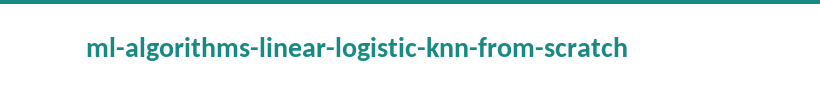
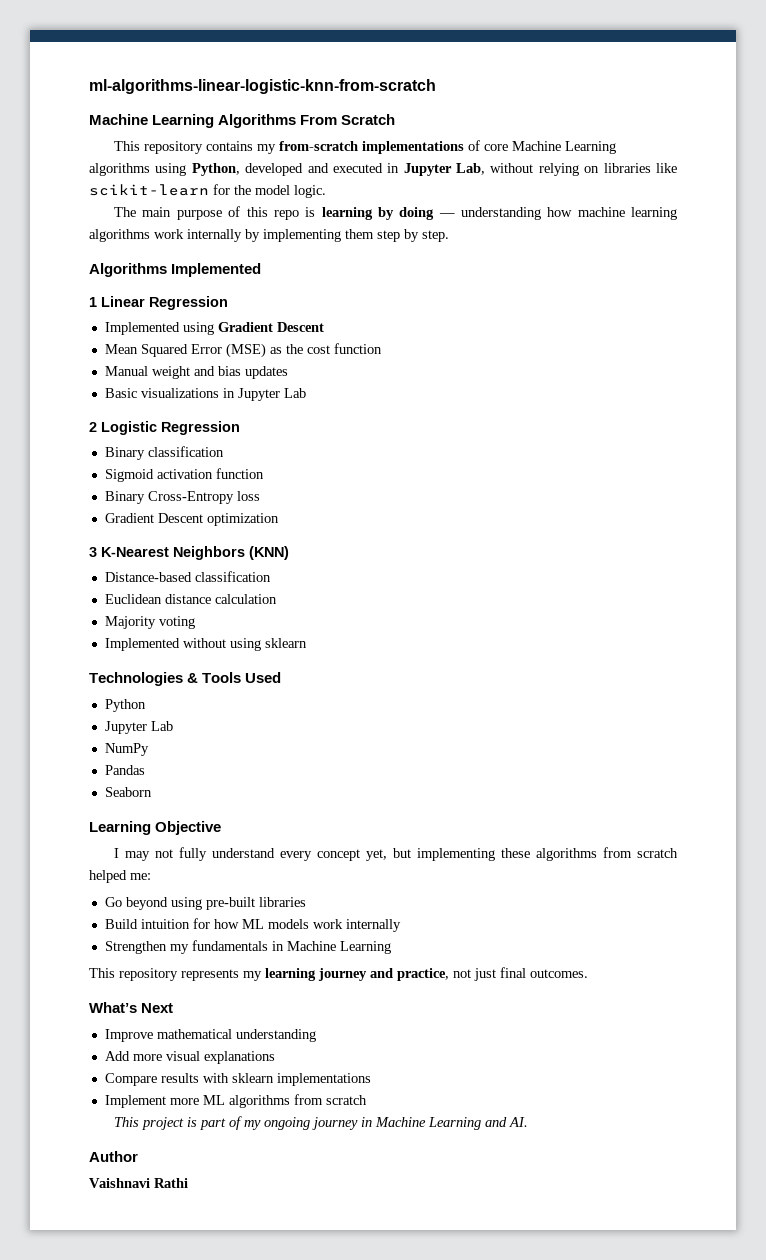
+ Machine Learning Algorithms From Scratch
+ This repository contains my from-scratch implementations of core Machine Learning algorithms using Python, developed and executed in Jupyter Lab, without relying on libraries like scikit-learn for the model logic.
+ The main purpose of this repo is learning by doing — understanding how machine learning algorithms work internally by implementing them step by step.
+ Algorithms Implemented
+ 1 Linear Regression
+ Implemented using Gradient Descent
+ Mean Squared Error (MSE) as the cost function
+ Manual weight and bias updates
+ Basic visualizations in Jupyter Lab
+ 2 Logistic Regression
+ Binary classification
+ Sigmoid activation function
+ Binary Cross-Entropy loss
+ Gradient Descent optimization
+ 3 K-Nearest Neighbors (KNN)
+ Distance-based classification
+ Euclidean distance calculation
+ Majority voting
+ Implemented without using sklearn
+ Technologies & Tools Used
+ Python
+ Jupyter Lab
+ NumPy
+ Pandas
+ Seaborn
+ Learning Objective
+ I may not fully understand every concept yet, but implementing these algorithms from scratch helped me:
+ Go beyond using pre-built libraries
+ Build intuition for how ML models work internally
+ Strengthen my fundamentals in Machine Learning
+ This repository represents my learning journey and practice, not just final outcomes.
+ What’s Next
+ Improve mathematical understanding
+ Add more visual explanations
+ Compare results with sklearn implementations
+ Implement more ML algorithms from scratch
+ This project is part of my ongoing journey in Machine Learning and AI.
+ Author
+ Vaishnavi Rathi

